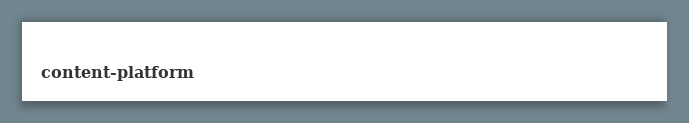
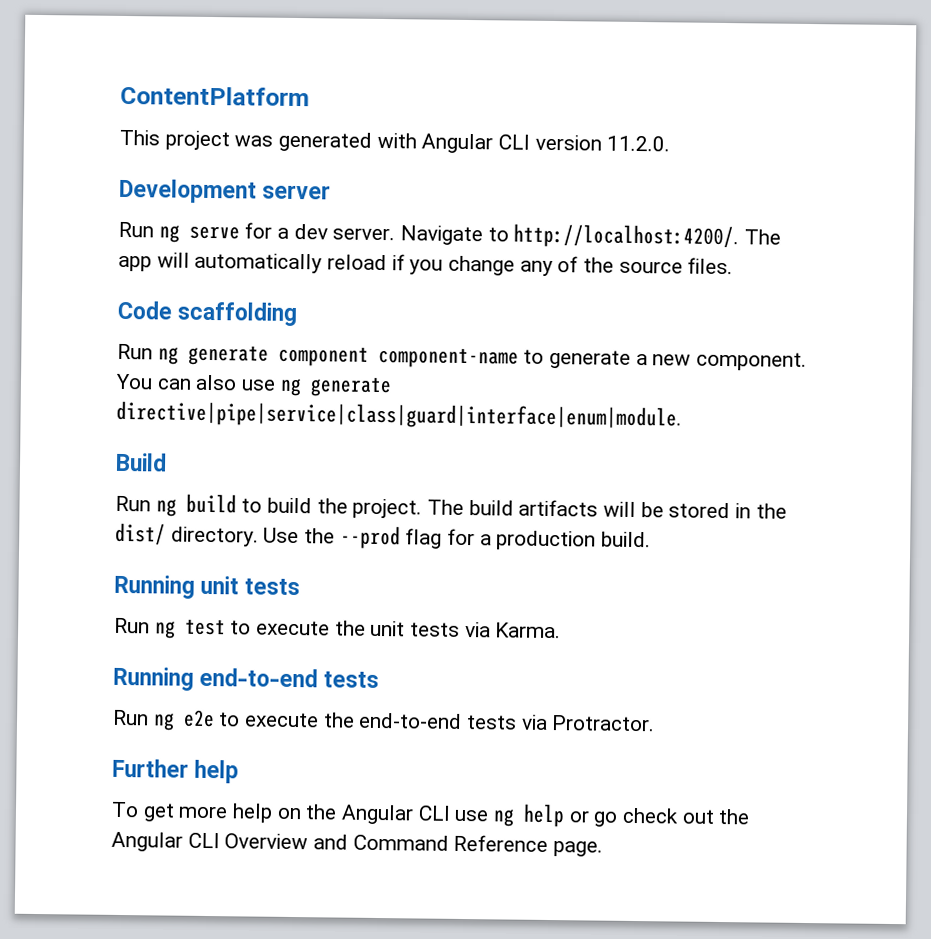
- content-platform
+ ContentPlatform
+ This project was generated with Angular CLI version 11.2.0.
+ Development server
+ Run ng serve for a dev server. Navigate to http://localhost:4200/. The app will automatically reload if you change any of the source files.
+ Code scaffolding
+ Run ng generate component component-name to generate a new component. You can also use ng generate directive|pipe|service|class|guard|interface|enum|module.
+ Build
+ Run ng build to build the project. The build artifacts will be stored in the dist/ directory. Use the --prod flag for a production build.
+ Running unit tests
+ Run ng test to execute the unit tests via Karma.
+ Running end-to-end tests
+ Run ng e2e to execute the end-to-end tests via Protractor.
+ Further help
+ To get more help on the Angular CLI use ng help or go check out the Angular CLI Overview and Command Reference page.

